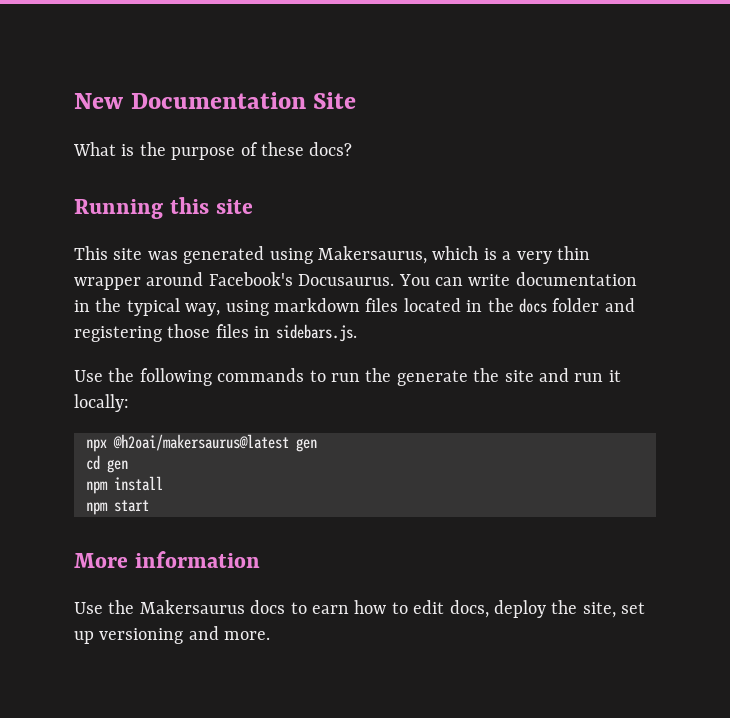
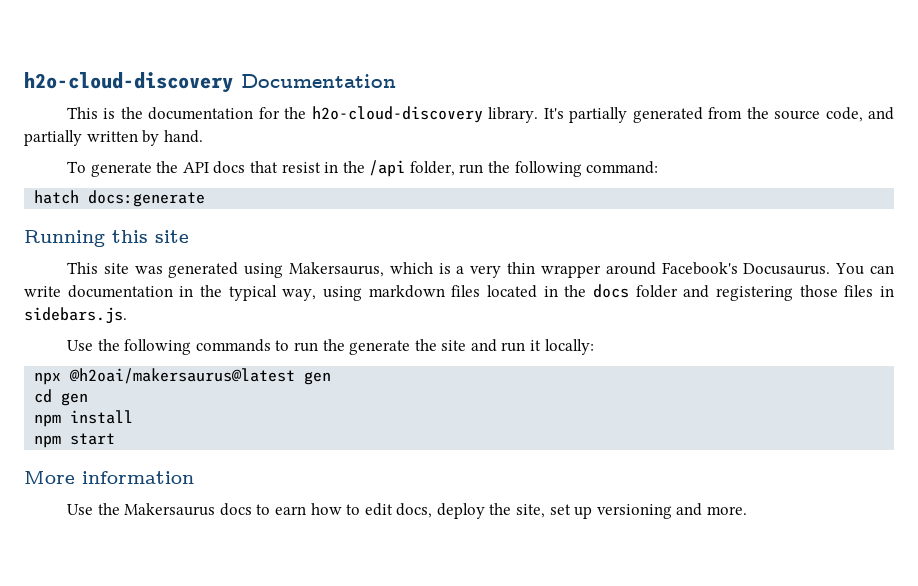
- New Documentation Site
- What is the purpose of these docs?
+ h2o-cloud-discovery Documentation
+ This is the documentation for the h2o-cloud-discovery library. It's partially generated from the source code, and partially written by hand.
+ To generate the API docs that resist in the /api folder, run the following command:
+ hatch docs:generate

